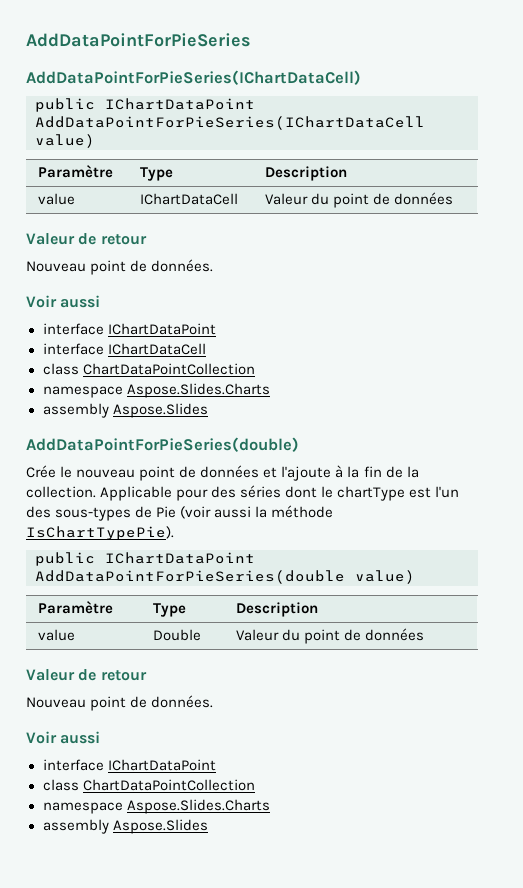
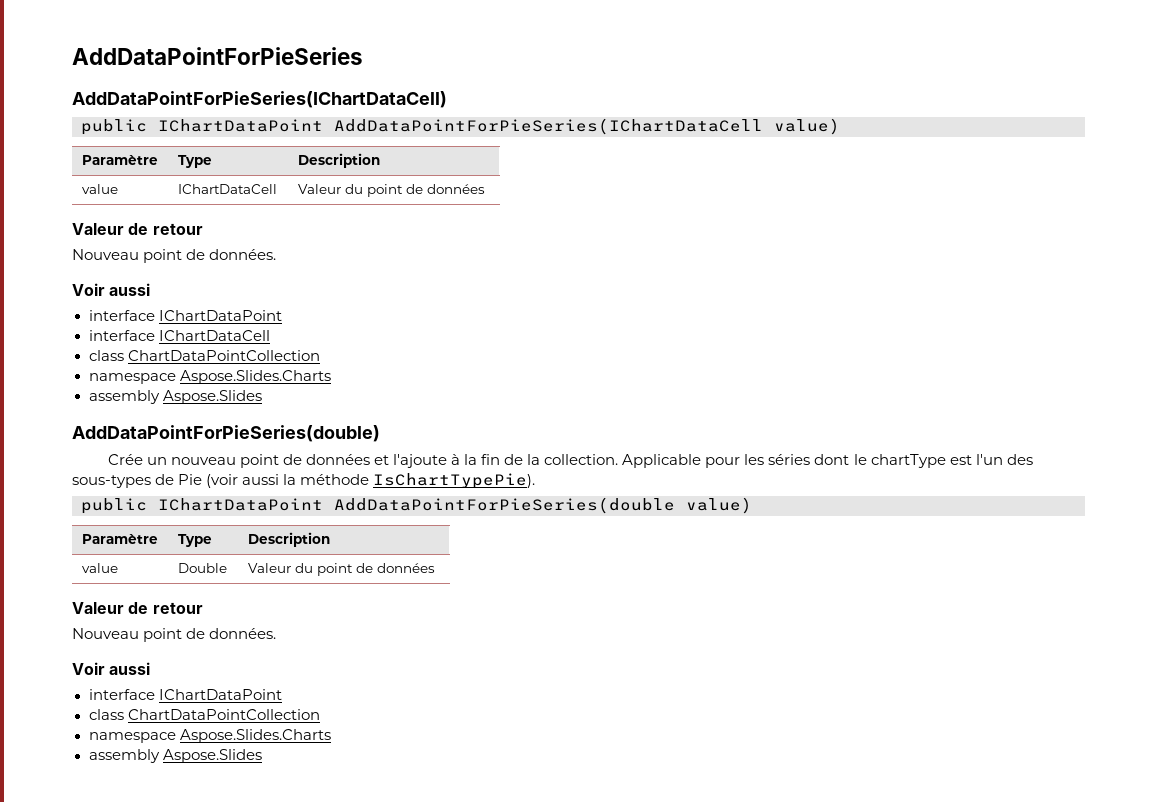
- Crée le nouveau point de données et l'ajoute à la fin de la collection.
+ Crée un nouveau point de données et l'ajoute à la fin de la collection.
- Applicable pour des séries dont le chartType est l'un des sous-types de Pie (voir aussi la méthode IsChartTypePie).
+ Applicable pour les séries dont le chartType est l'un des sous-types de Pie (voir aussi la méthode IsChartTypePie).

